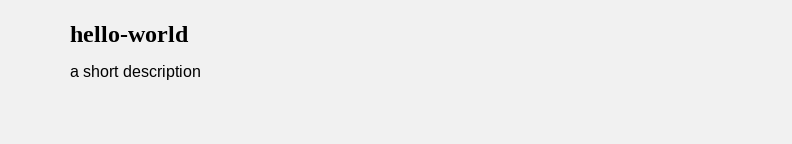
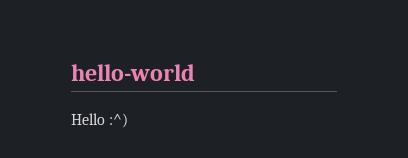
- a short description
+ Hello :^)

